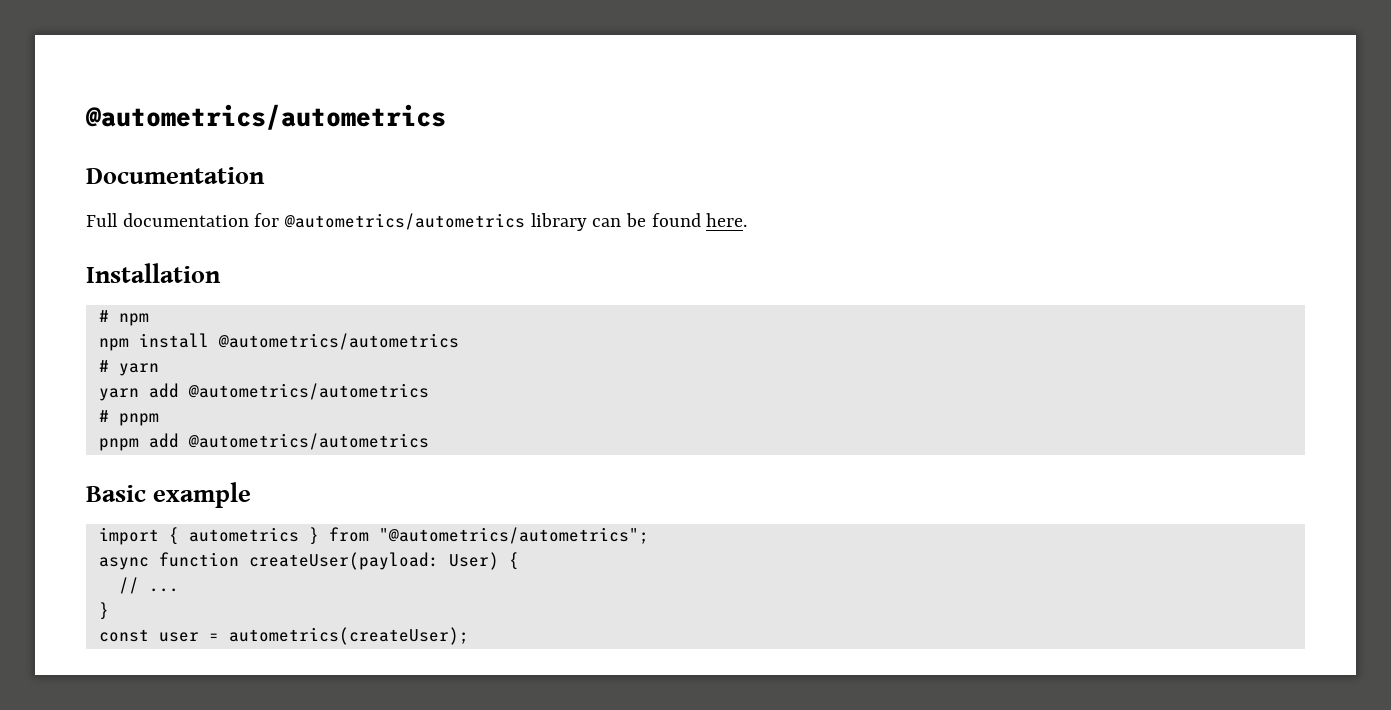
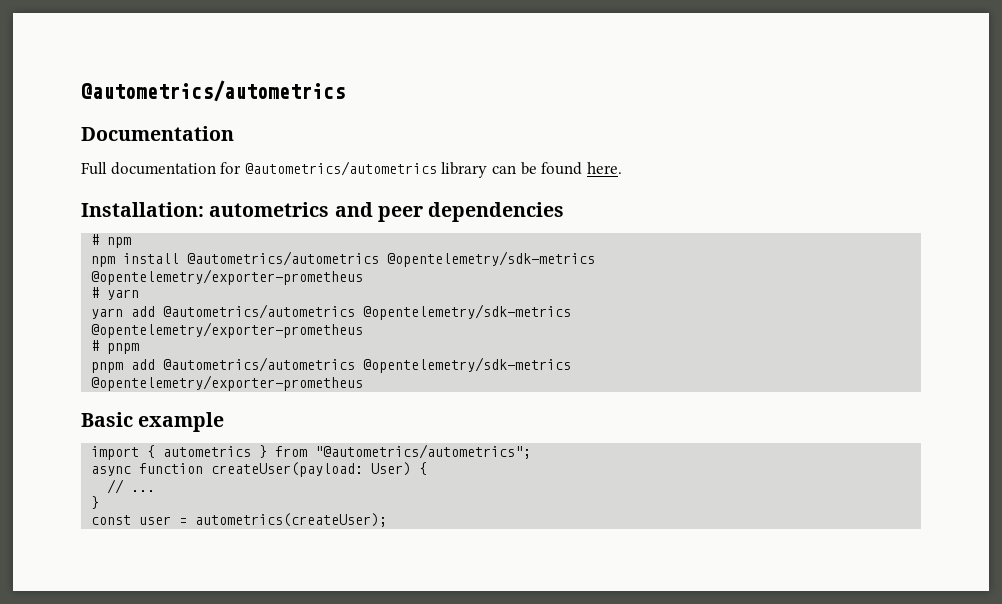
- Installation
+ Installation: autometrics and peer dependencies
- npm install @autometrics/autometrics
+ npm install @autometrics/autometrics @opentelemetry/sdk-metrics
+ @opentelemetry/exporter-prometheus
- yarn add @autometrics/autometrics
+ yarn add @autometrics/autometrics @opentelemetry/sdk-metrics
+ @opentelemetry/exporter-prometheus
- pnpm add @autometrics/autometrics
+ pnpm add @autometrics/autometrics @opentelemetry/sdk-metrics
+ @opentelemetry/exporter-prometheus

